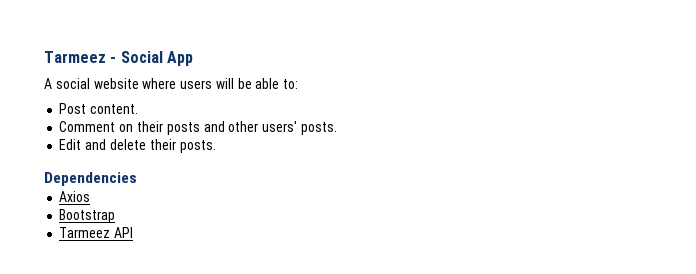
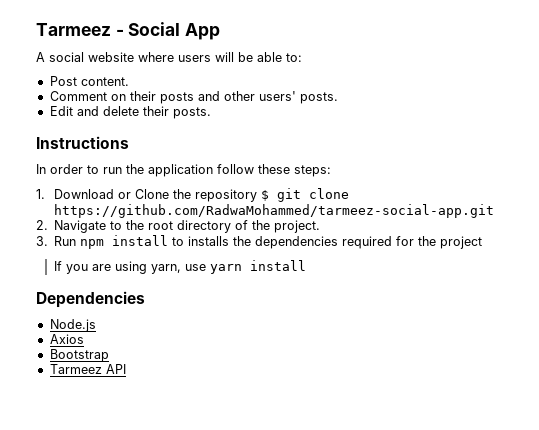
+ Instructions
+ In order to run the application follow these steps:
+ 1. Download or Clone the repository $ git clone https://github.com/RadwaMohammed/tarmeez-social-app.git
+ 2. Navigate to the root directory of the project.
+ 3. Run npm install to installs the dependencies required for the project
+ If you are using yarn, use yarn install
+ Node.js

